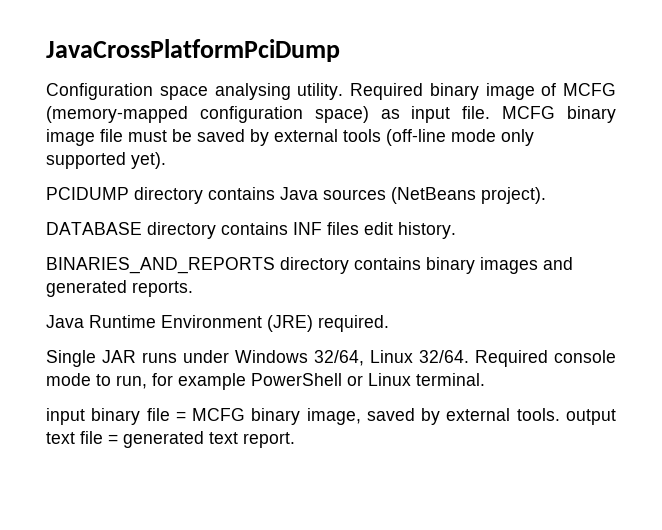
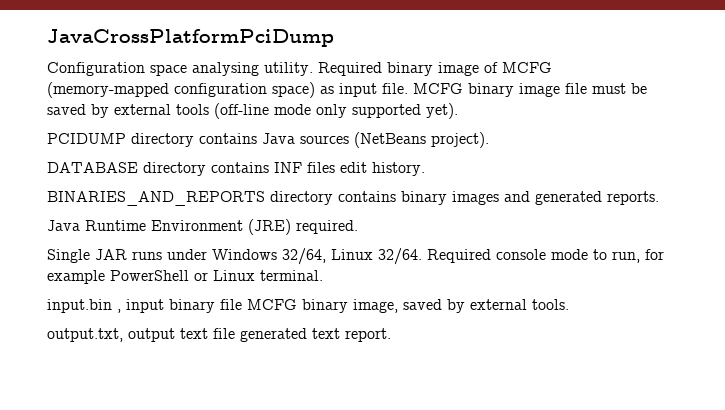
- input binary file = MCFG binary image, saved by external tools. output text file = generated text report.
+ input.bin , input binary file MCFG binary image, saved by external tools.
+ output.txt, output text file generated text report.

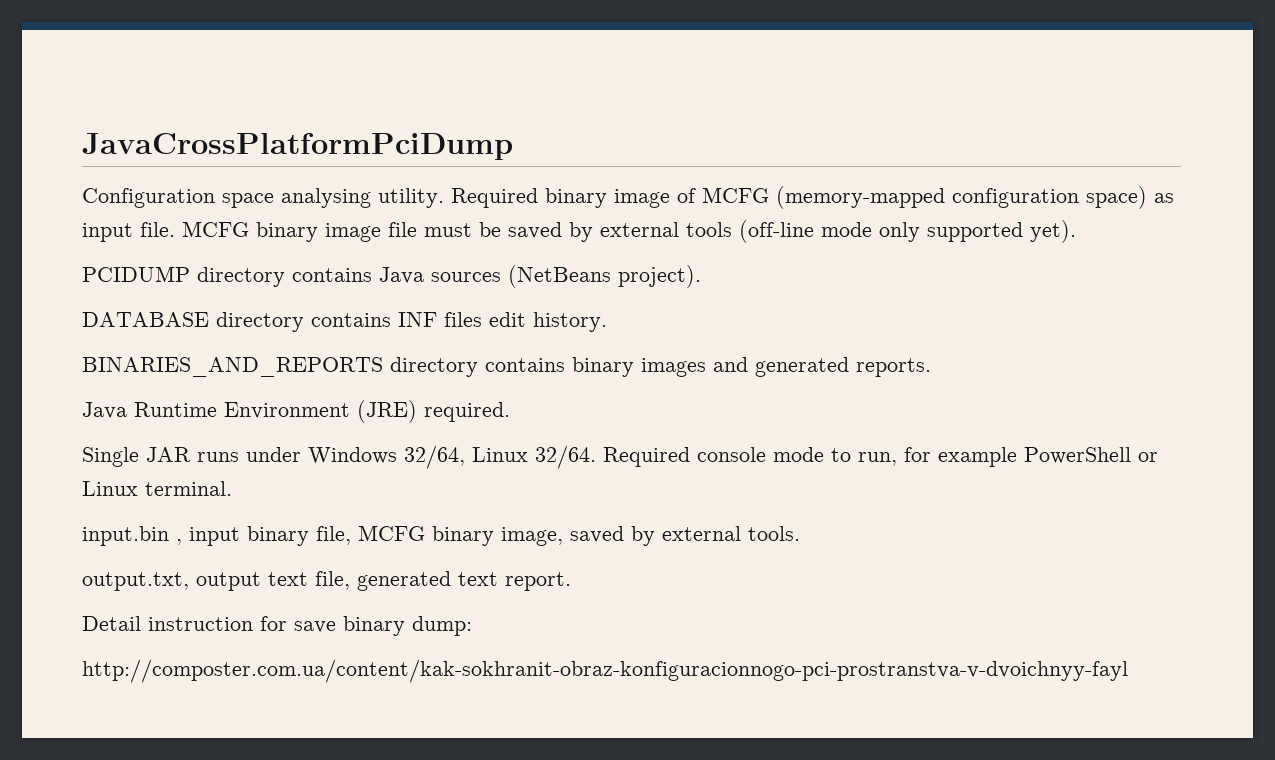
- input.bin , input binary file MCFG binary image, saved by external tools.
+ input.bin , input binary file, MCFG binary image, saved by external tools.
- output.txt, output text file generated text report.
+ output.txt, output text file, generated text report.
+ Detail instruction for save binary dump:
+ http://composter.com.ua/content/kak-sokhranit-obraz-konfiguracionnogo-pci-prostranstva-v-dvoichnyy-fayl

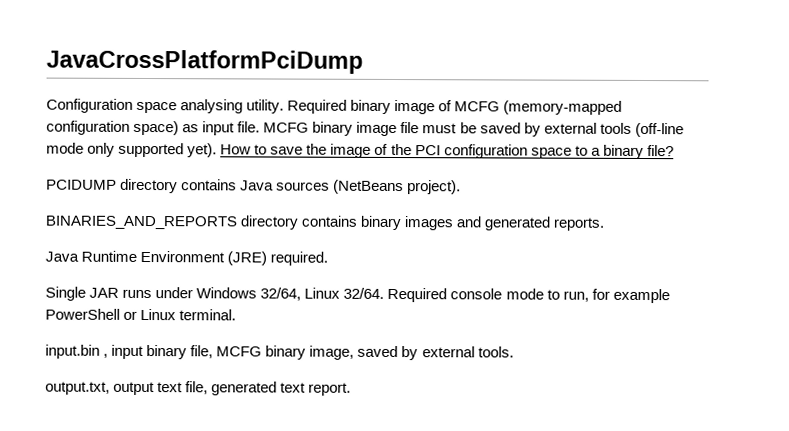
+ How to save the image of the PCI configuration space to a binary file?
- DATABASE directory contains INF files edit history.
- Detail instruction for save binary dump:
- http://composter.com.ua/content/kak-sokhranit-obraz-konfiguracionnogo-pci-prostranstva-v-dvoichnyy-fayl

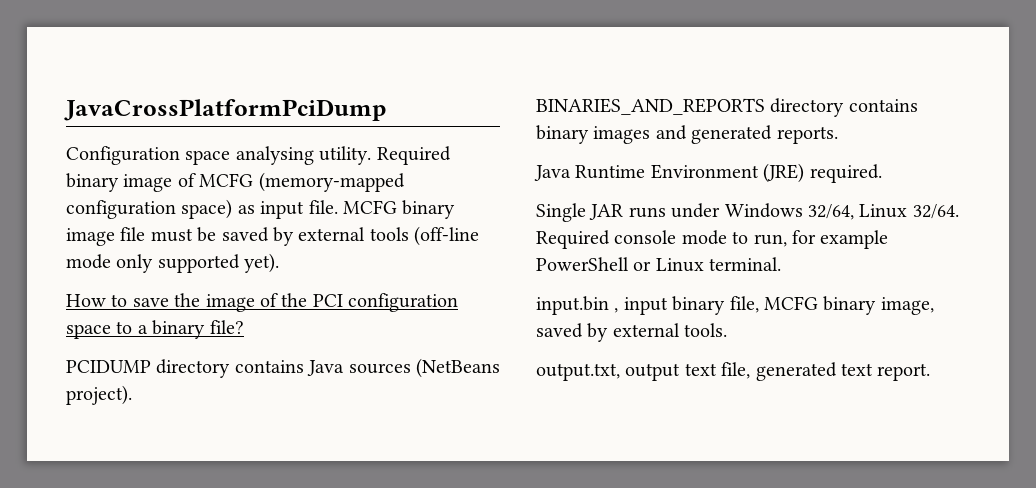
- MCFG binary image file must be saved by external tools (off-line mode only supported yet). How to save the image of the PCI configuration space to a binary file?
+ MCFG binary image file must be saved by external tools (off-line mode only supported yet).
+ How to save the image of the PCI configuration space to a binary file?

